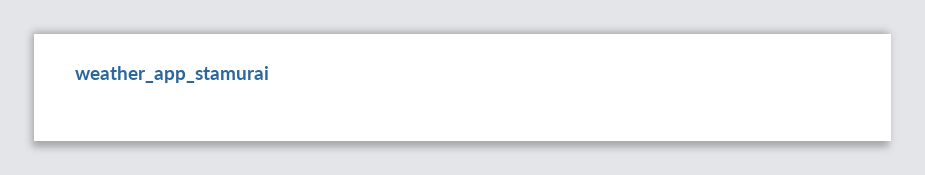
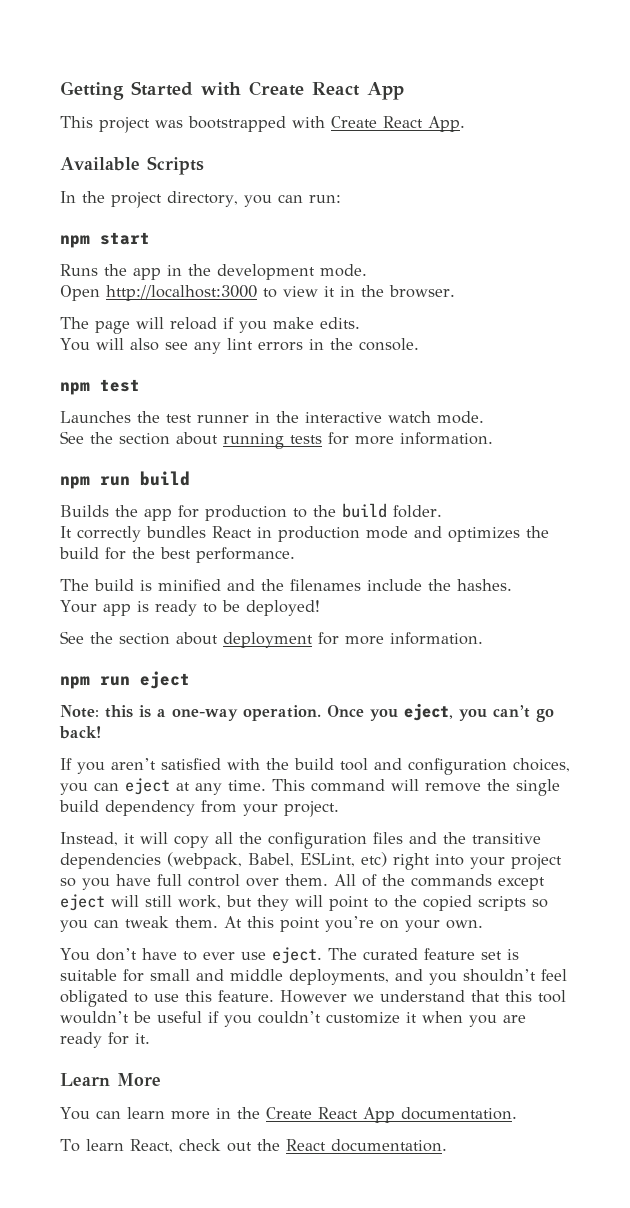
- weather_app_stamurai
+ Getting Started with Create React App
+ This project was bootstrapped with Create React App.
+ Available Scripts
+ In the project directory, you can run:
+ npm start
+ Runs the app in the development mode.
+ Open http://localhost:3000 to view it in the browser.
+ The page will reload if you make edits.
+ You will also see any lint errors in the console.
+ npm test
+ Launches the test runner in the interactive watch mode.
+ See the section about running tests for more information.
+ npm run build
+ Builds the app for production to the build folder.
+ It correctly bundles React in production mode and optimizes the build for the best performance.
+ The build is minified and the filenames include the hashes.
+ Your app is ready to be deployed!
+ See the section about deployment for more information.
+ npm run eject
+ Note: this is a one-way operation. Once you eject, you can’t go back!
+ If you aren’t satisfied with the build tool and configuration choices, you can eject at any time. This command will remove the single build dependency from your project.
+ Instead, it will copy all the configuration files and the transitive dependencies (webpack, Babel, ESLint, etc) right into your project so you have full control over them. All of the commands except eject will still work, but they will point to the copied scripts so you can tweak them. At this point you’re on your own.
+ You don’t have to ever use eject. The curated feature set is suitable for small and middle deployments, and you shouldn’t feel obligated to use this feature. However we understand that this tool wouldn’t be useful if you couldn’t customize it when you are ready for it.
+ Learn More
+ You can learn more in the Create React App documentation.
+ To learn React, check out the React documentation.

